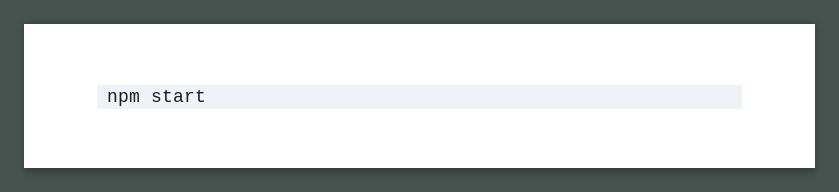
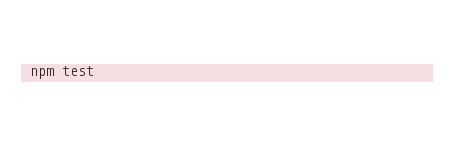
- npm start
+ npm test

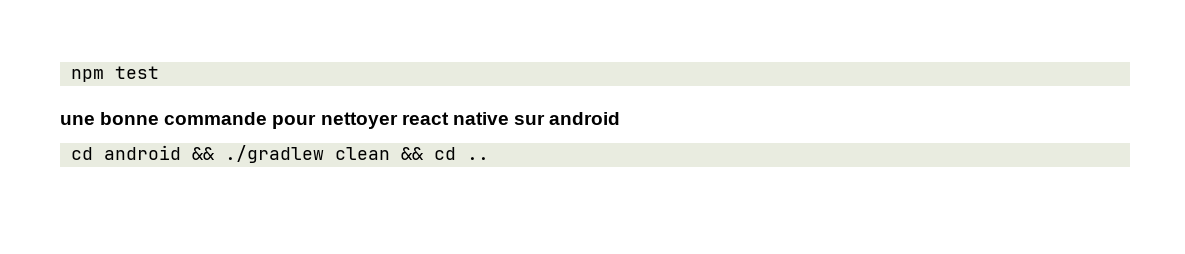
+ une bonne commande pour nettoyer react native sur android
+ cd android && ./gradlew clean && cd ..

